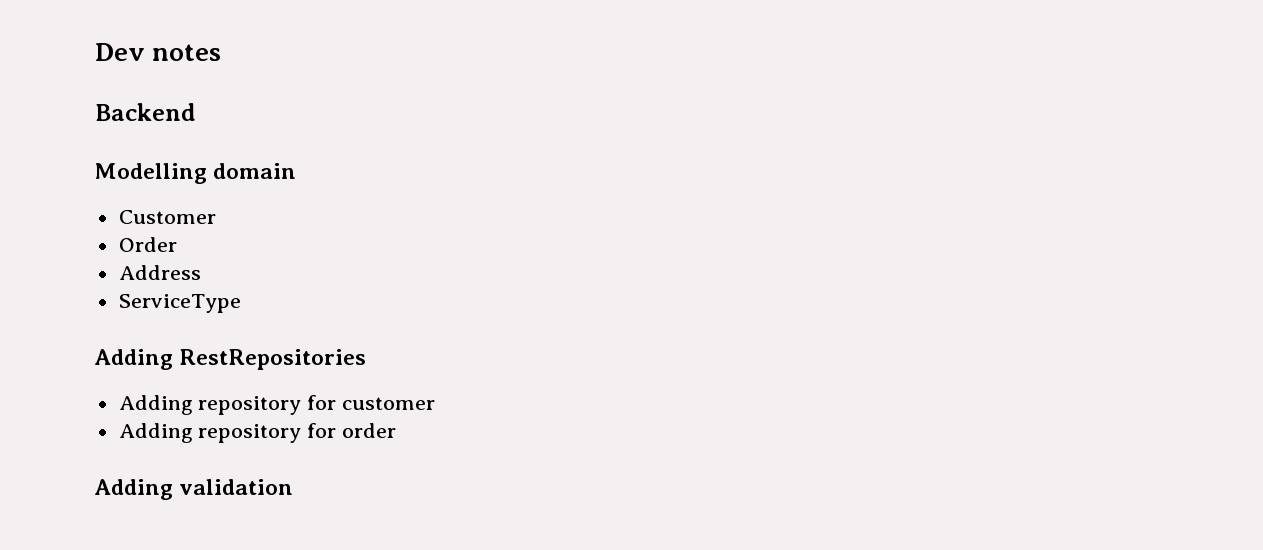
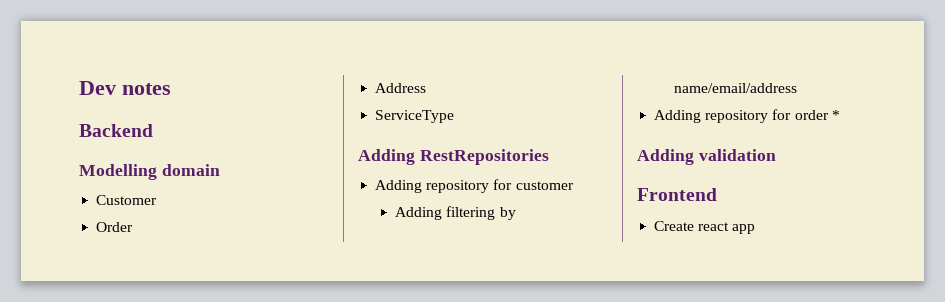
+ Adding filtering by name/email/address
- Adding repository for order
+ Adding repository for order *
+ Frontend
+ Create react app

